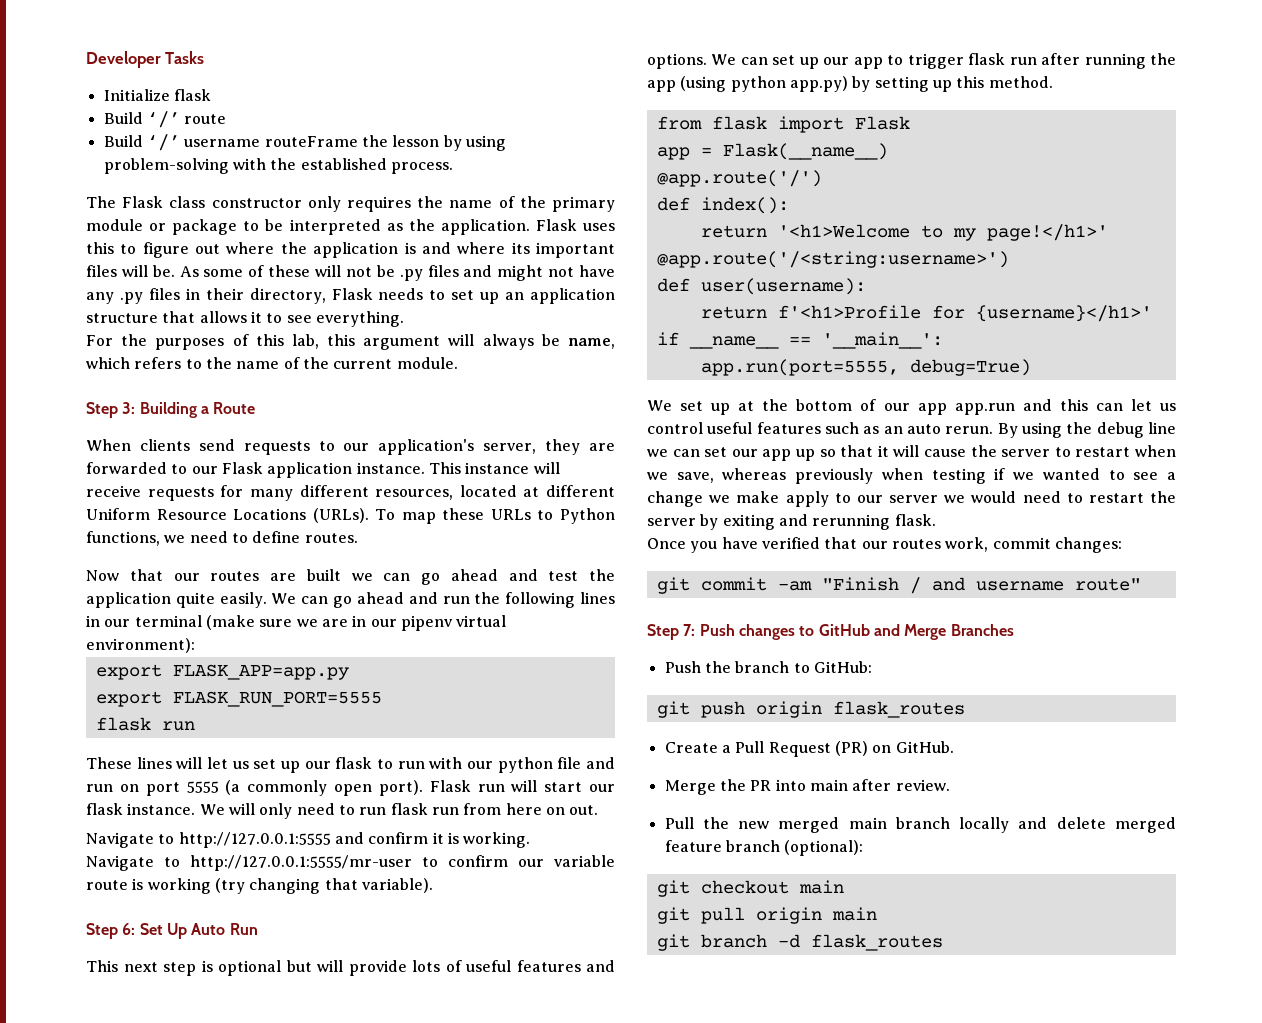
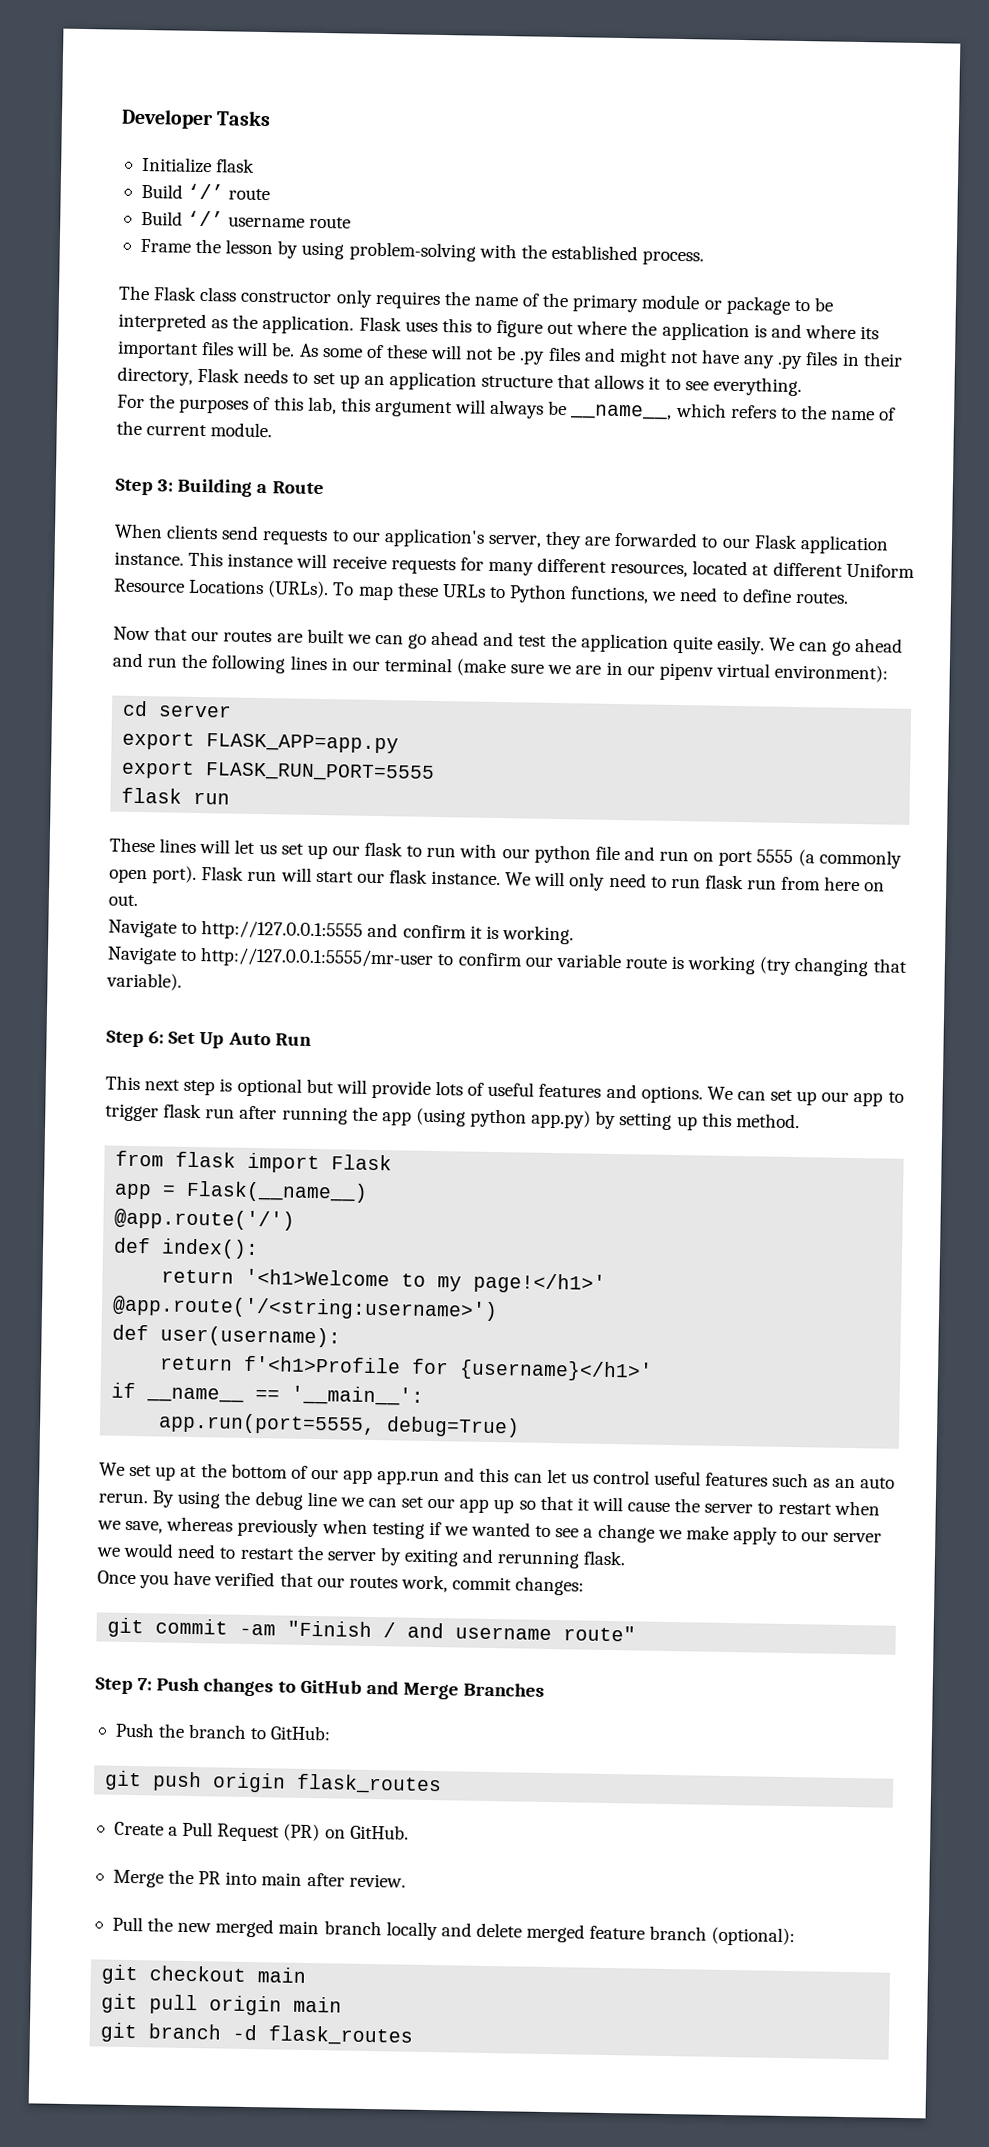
- Build ‘/’ username routeFrame the lesson by using problem-solving with the established process.
+ Build ‘/’ username route
+ Frame the lesson by using problem-solving with the established process.
- For the purposes of this lab, this argument will always be name, which refers to the name of the current module.
+ For the purposes of this lab, this argument will always be __name__, which refers to the name of the current module.
+ cd server

